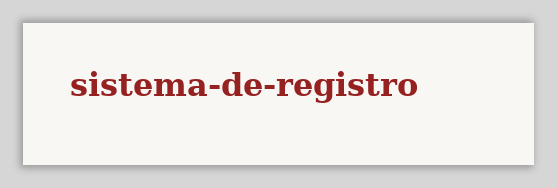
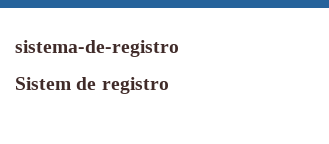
+ Sistem de registro

